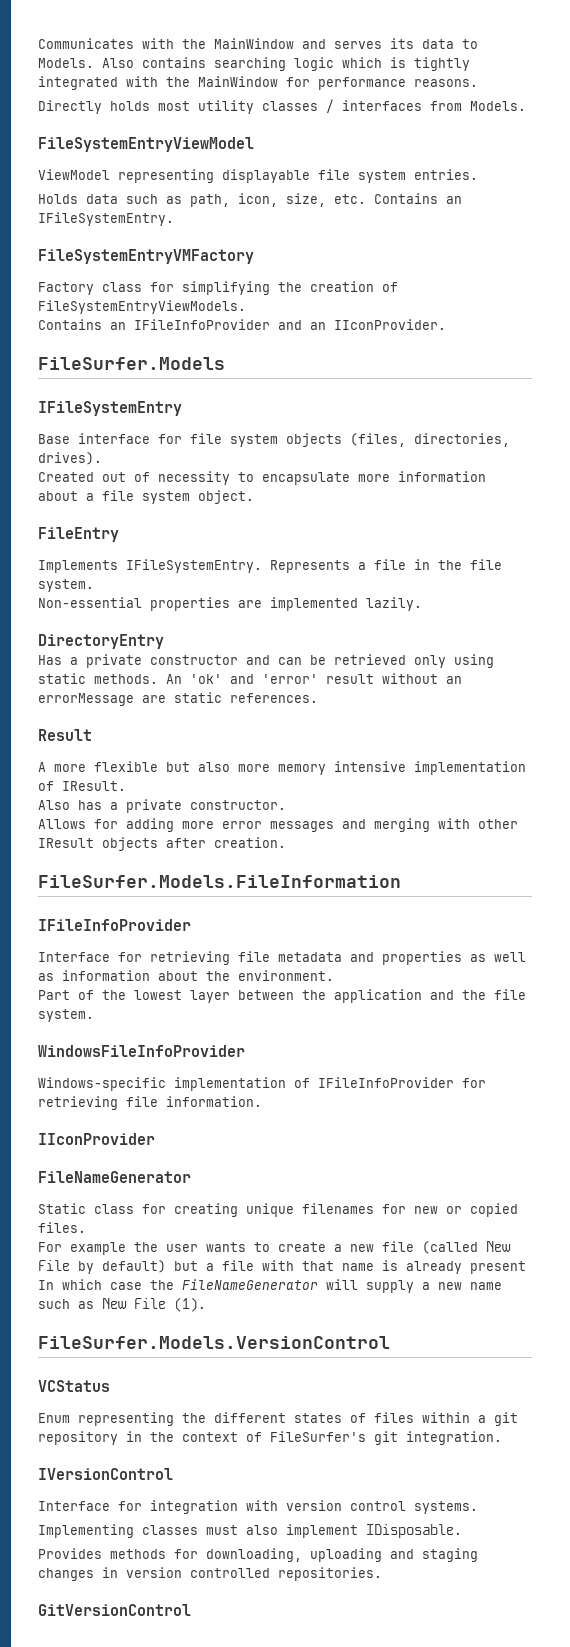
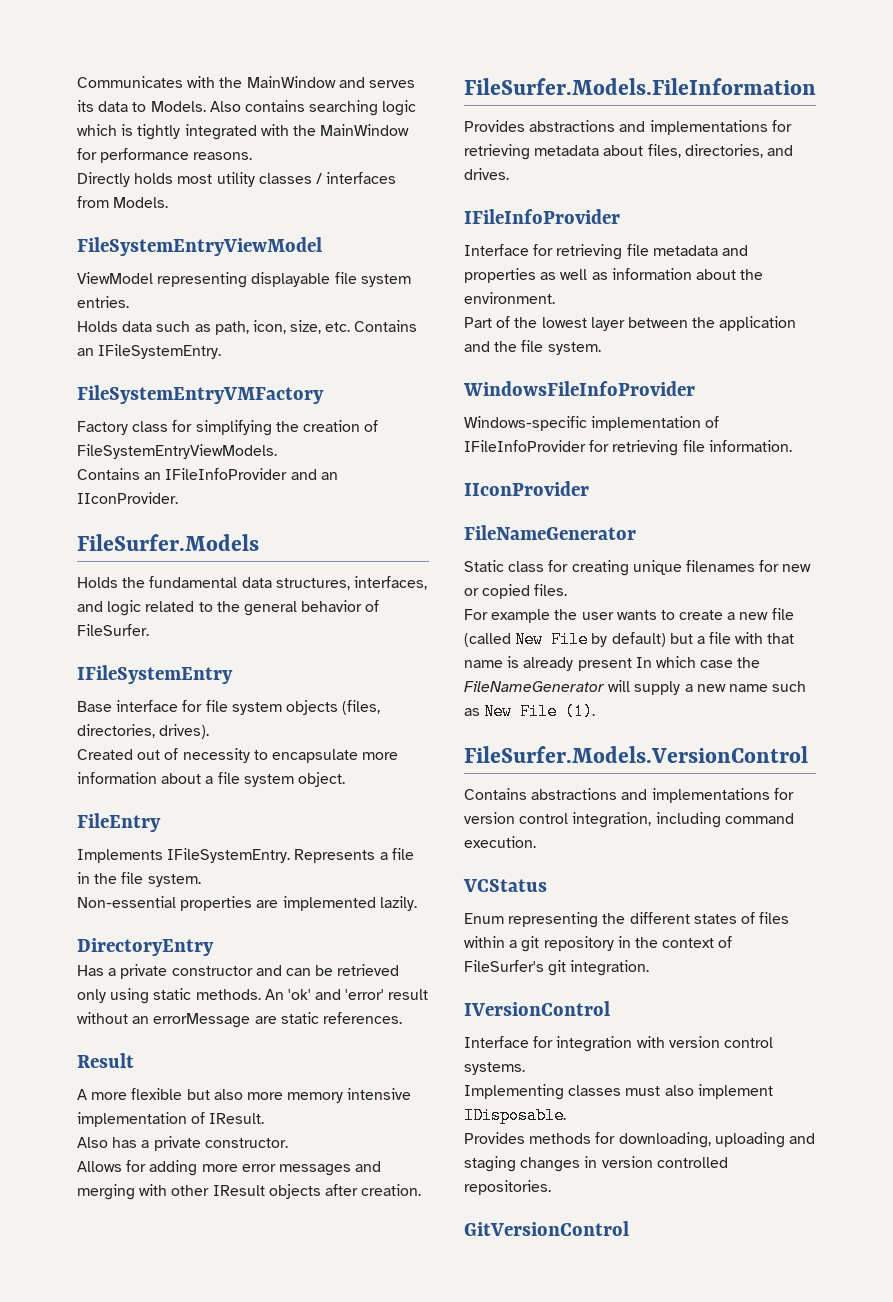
+ Holds the fundamental data structures, interfaces, and logic related to the general behavior of FileSurfer.
+ Provides abstractions and implementations for retrieving metadata about files, directories, and drives.
+ Contains abstractions and implementations for version control integration, including command execution.

